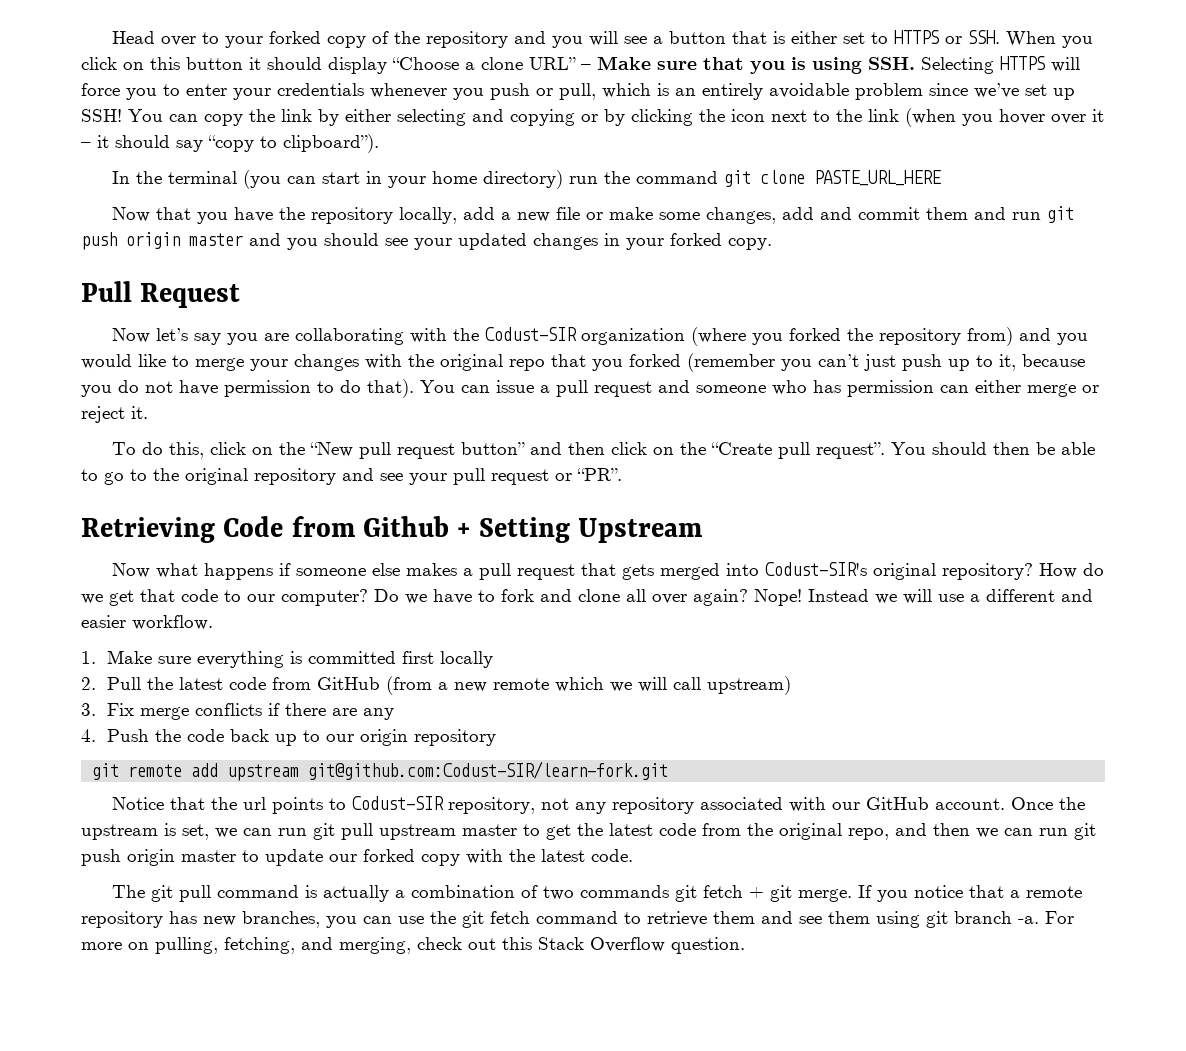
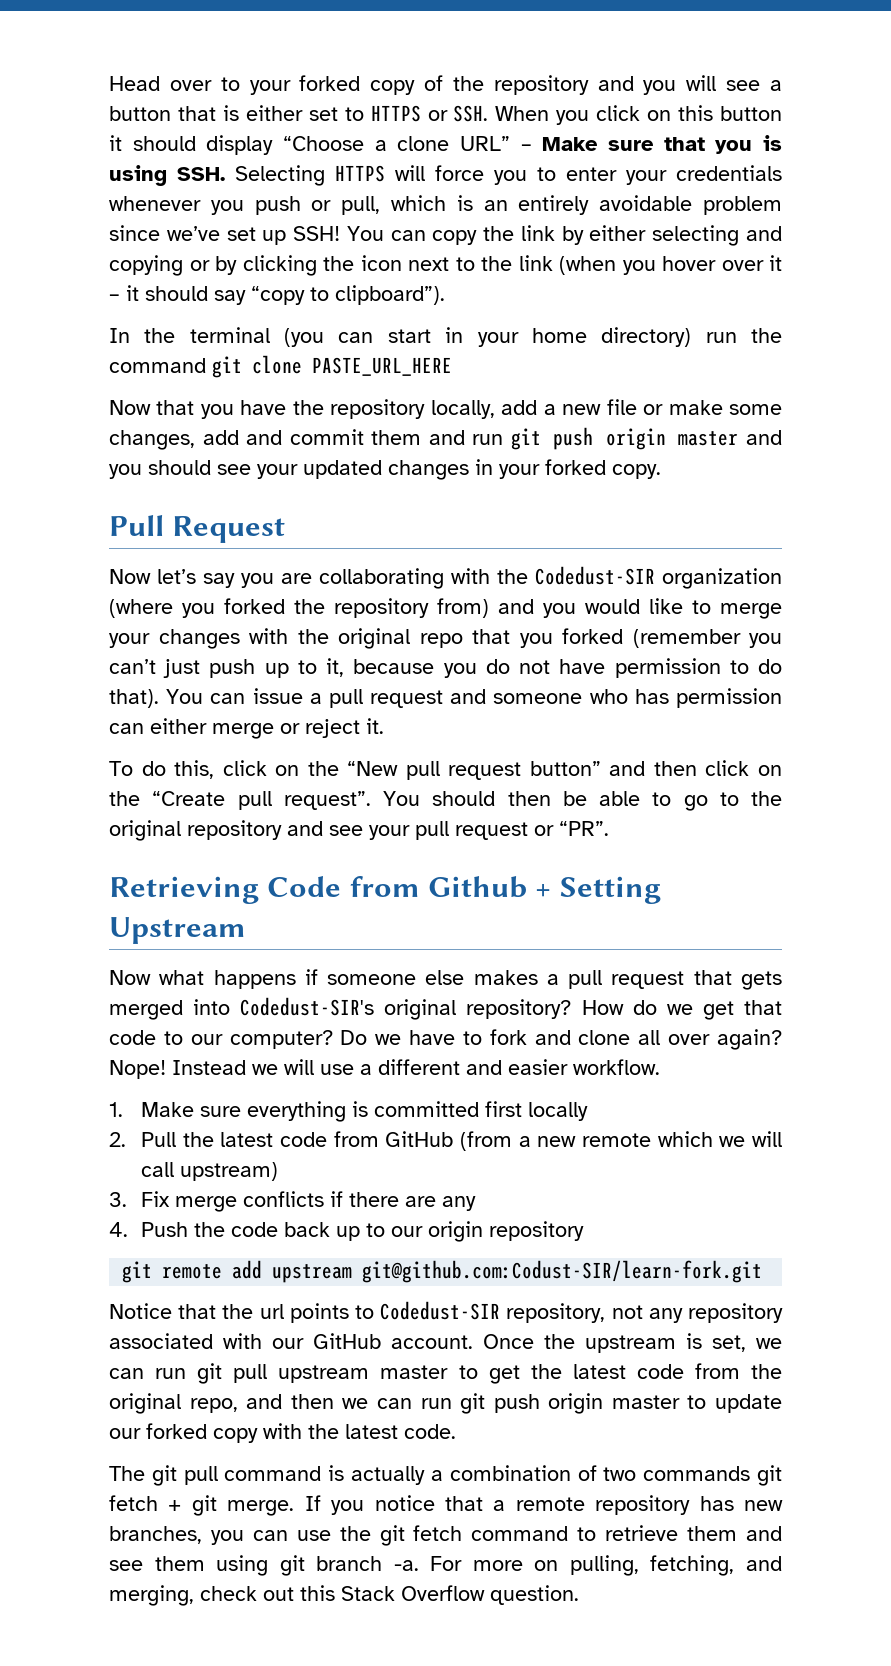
- Now let’s say you are collaborating with the Codust-SIR organization (where you forked the repository from) and you would like to merge your changes with the original repo that you forked (remember you can’t just push up to it, because you do not have permission to do that).
+ Now let’s say you are collaborating with the Codedust-SIR organization (where you forked the repository from) and you would like to merge your changes with the original repo that you forked (remember you can’t just push up to it, because you do not have permission to do that).
- Now what happens if someone else makes a pull request that gets merged into Codust-SIR's original repository?
+ Now what happens if someone else makes a pull request that gets merged into Codedust-SIR's original repository?
- Notice that the url points to Codust-SIR repository, not any repository associated with our GitHub account.
+ Notice that the url points to Codedust-SIR repository, not any repository associated with our GitHub account.

